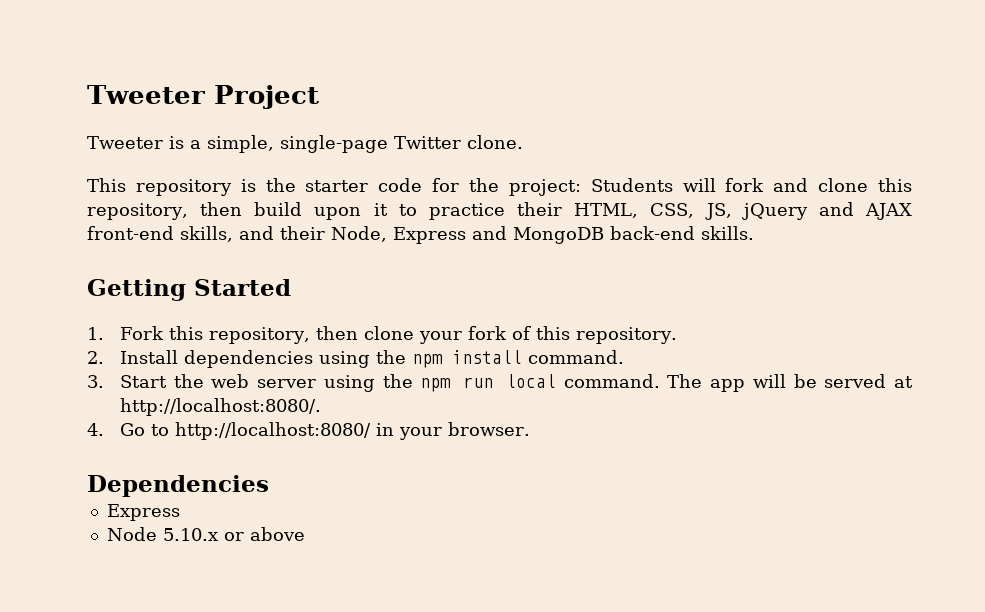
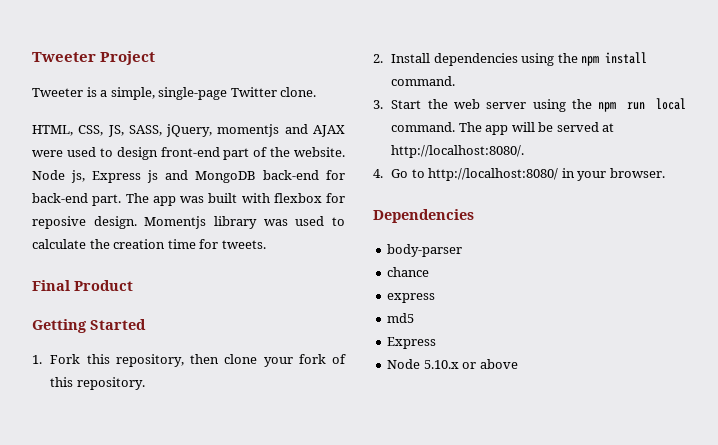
- This repository is the starter code for the project: Students will fork and clone this repository, then build upon it to practice their HTML, CSS, JS, jQuery and AJAX front-end skills, and their Node, Express and MongoDB back-end skills.
+ HTML, CSS, JS, SASS, jQuery, momentjs and AJAX were used to design front-end part of the website. Node js, Express js and MongoDB back-end for back-end part. The app was built with flexbox for reposive design. Momentjs library was used to calculate the creation time for tweets.
+ Final Product
+ body-parser
+ chance
+ express
+ md5

